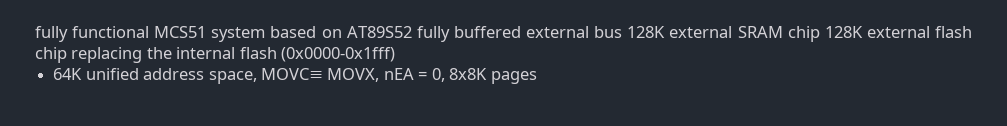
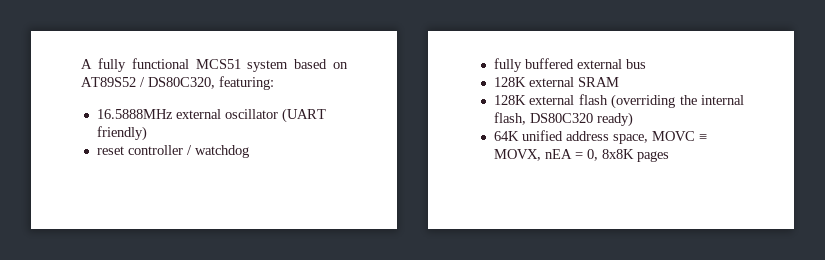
- fully functional MCS51 system based on AT89S52 fully buffered external bus 128K external SRAM chip 128K external flash chip replacing the internal flash (0x0000-0x1fff)
+ A fully functional MCS51 system based on AT89S52 / DS80C320, featuring:
+ 16.5888MHz external oscillator (UART friendly)
+ reset controller / watchdog
+ fully buffered external bus
+ 128K external SRAM
+ 128K external flash (overriding the internal flash, DS80C320 ready)
- 64K unified address space, MOVC≡ MOVX, nEA = 0, 8x8K pages
+ 64K unified address space, MOVC ≡ MOVX, nEA = 0, 8x8K pages

